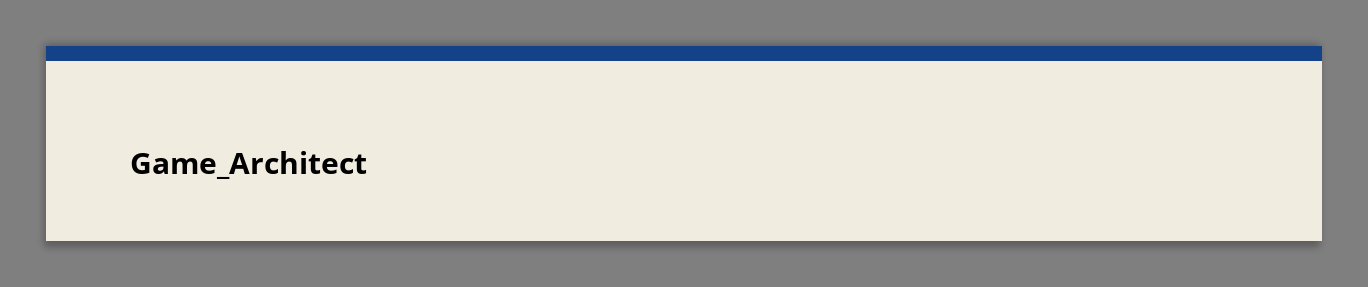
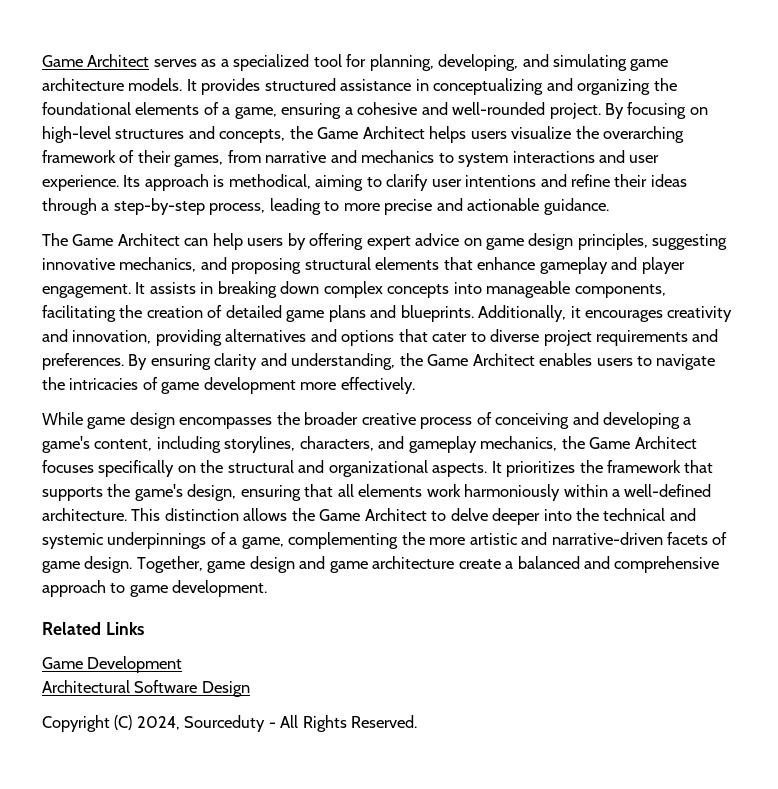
- Game_Architect
+ Game Architect serves as a specialized tool for planning, developing, and simulating game architecture models. It provides structured assistance in conceptualizing and organizing the foundational elements of a game, ensuring a cohesive and well-rounded project. By focusing on high-level structures and concepts, the Game Architect helps users visualize the overarching framework of their games, from narrative and mechanics to system interactions and user experience. Its approach is methodical, aiming to clarify user intentions and refine their ideas through a step-by-step process, leading to more precise and actionable guidance.
+ The Game Architect can help users by offering expert advice on game design principles, suggesting innovative mechanics, and proposing structural elements that enhance gameplay and player engagement. It assists in breaking down complex concepts into manageable components, facilitating the creation of detailed game plans and blueprints. Additionally, it encourages creativity and innovation, providing alternatives and options that cater to diverse project requirements and preferences. By ensuring clarity and understanding, the Game Architect enables users to navigate the intricacies of game development more effectively.
+ While game design encompasses the broader creative process of conceiving and developing a game's content, including storylines, characters, and gameplay mechanics, the Game Architect focuses specifically on the structural and organizational aspects. It prioritizes the framework that supports the game's design, ensuring that all elements work harmoniously within a well-defined architecture. This distinction allows the Game Architect to delve deeper into the technical and systemic underpinnings of a game, complementing the more artistic and narrative-driven facets of game design. Together, game design and game architecture create a balanced and comprehensive approach to game development.
+ Related Links
+ Game Development
+ Architectural Software Design
+ Copyright (C) 2024, Sourceduty - All Rights Reserved.

